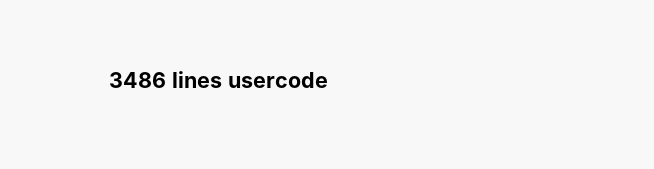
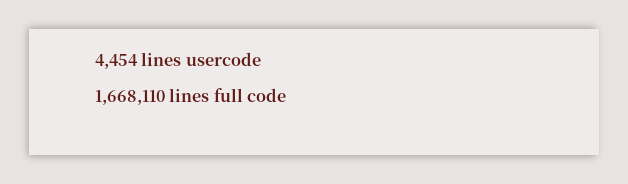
- 3486 lines usercode
+ 4,454 lines usercode
+ 1,668,110 lines full code

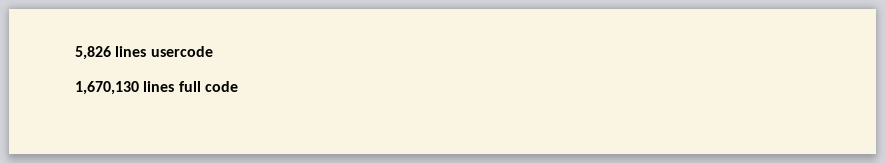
- 4,454 lines usercode
+ 5,826 lines usercode
- 1,668,110 lines full code
+ 1,670,130 lines full code

